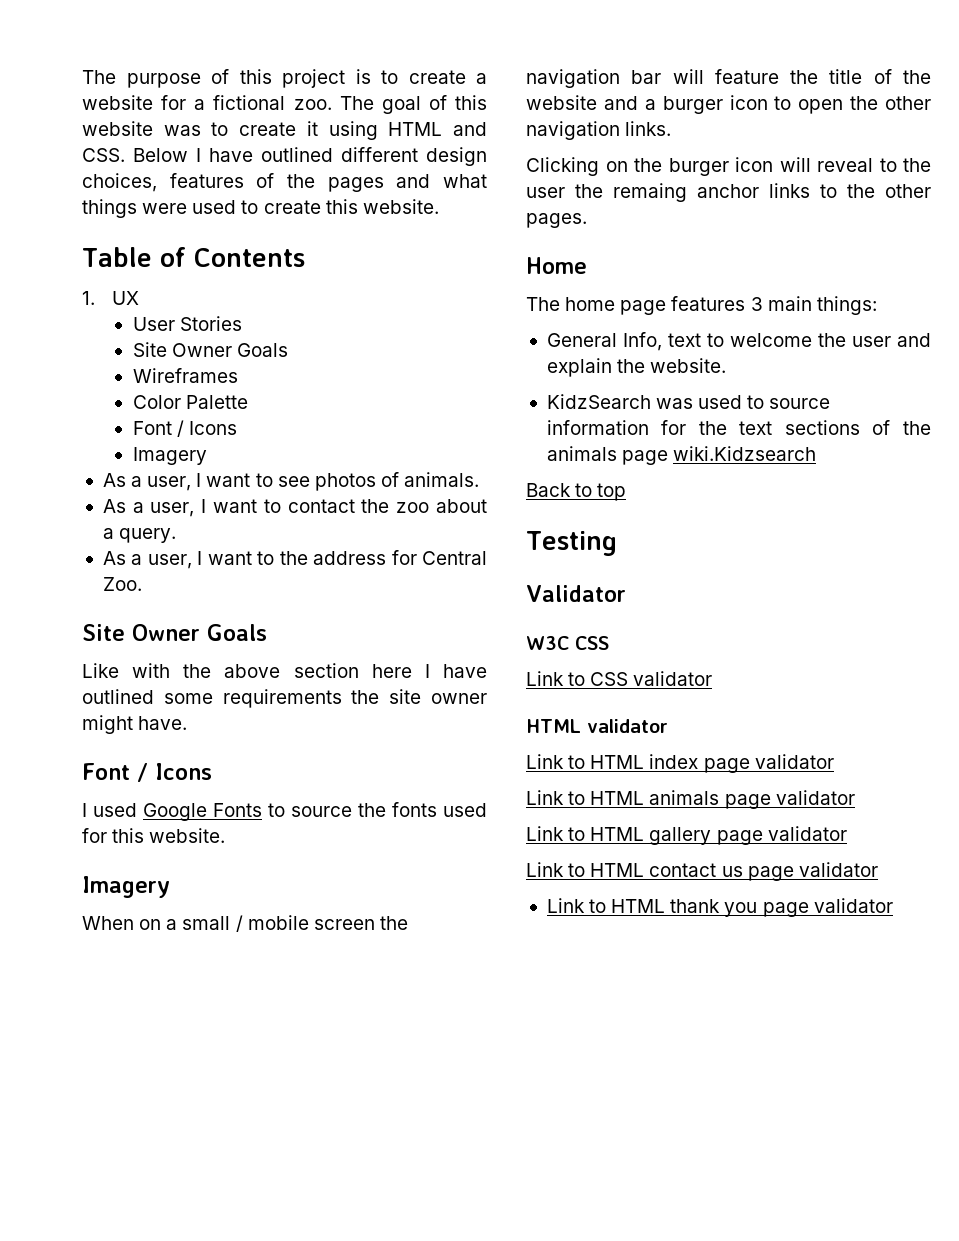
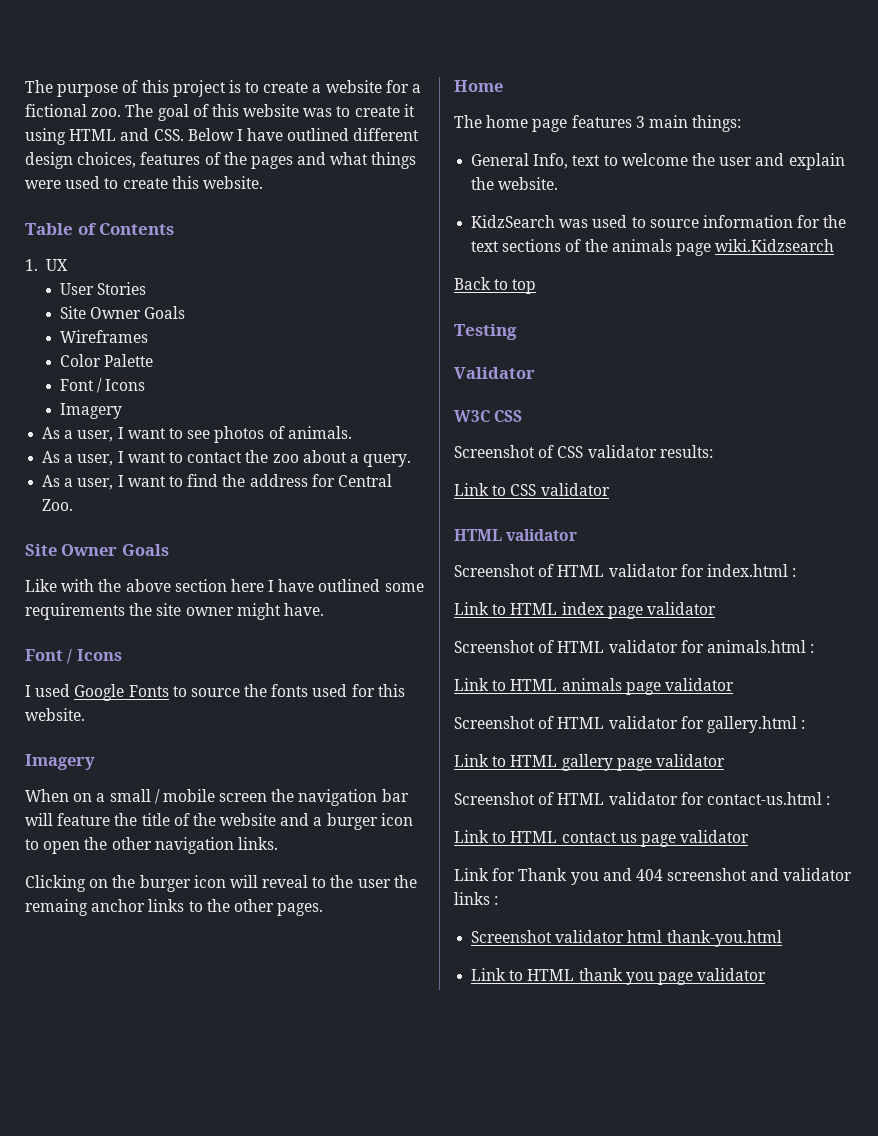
- As a user, I want to the address for Central Zoo.
+ As a user, I want to find the address for Central Zoo.
+ Screenshot of CSS validator results:
+ Screenshot of HTML validator for index.html :
+ Screenshot of HTML validator for animals.html :
+ Screenshot of HTML validator for gallery.html :
+ Screenshot of HTML validator for contact-us.html :
+ Link for Thank you and 404 screenshot and validator links :
+ Screenshot validator html thank-you.html

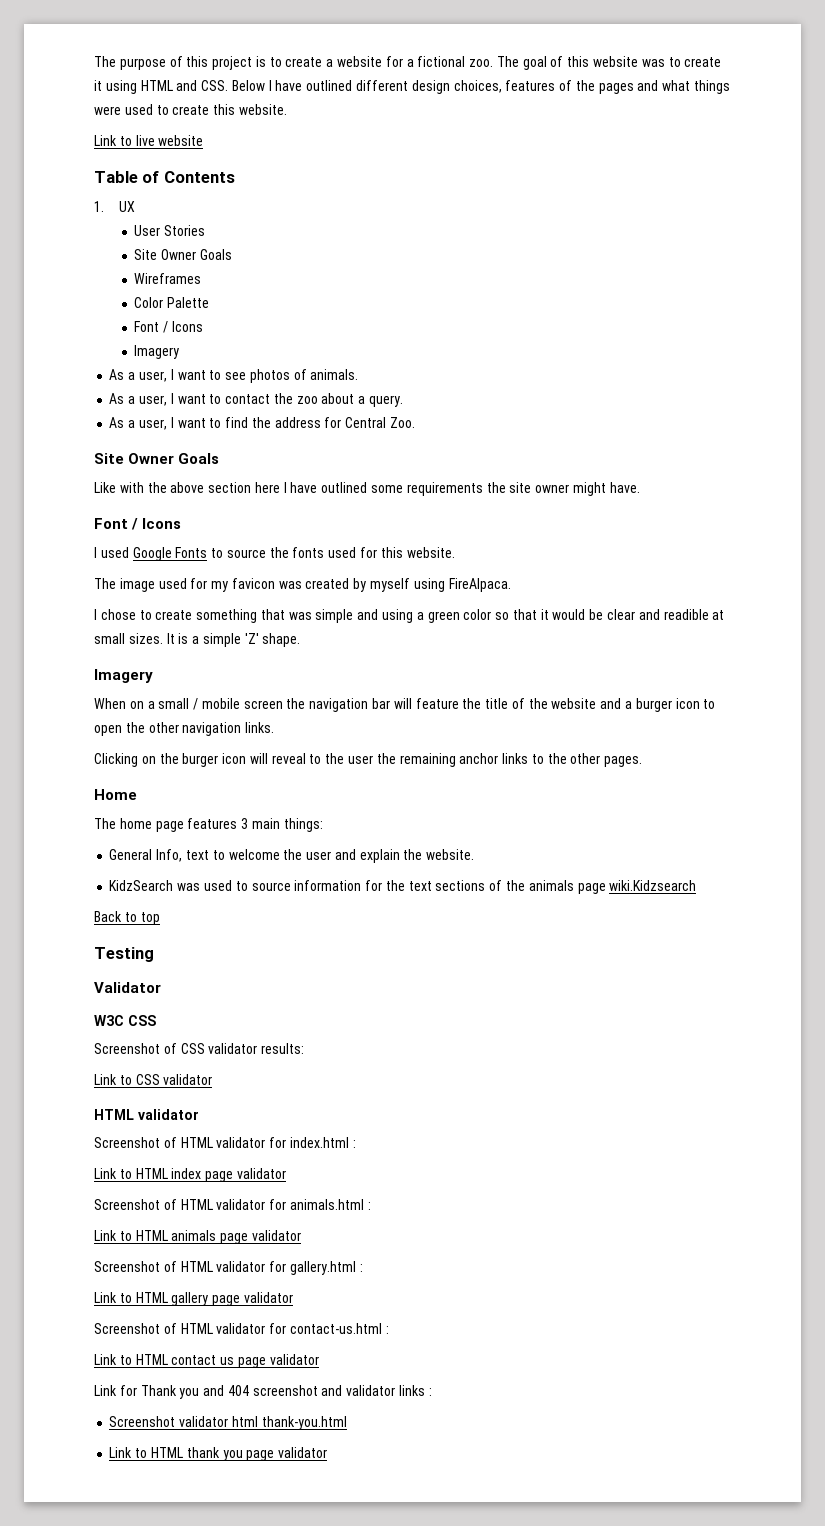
+ Link to live website
+ The image used for my favicon was created by myself using FireAlpaca.
+ I chose to create something that was simple and using a green color so that it would be clear and readible at small sizes. It is a simple 'Z' shape.
- Clicking on the burger icon will reveal to the user the remaing anchor links to the other pages.
+ Clicking on the burger icon will reveal to the user the remaining anchor links to the other pages.

